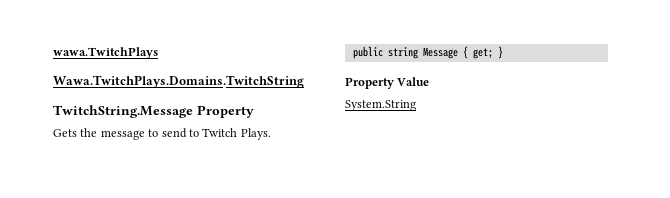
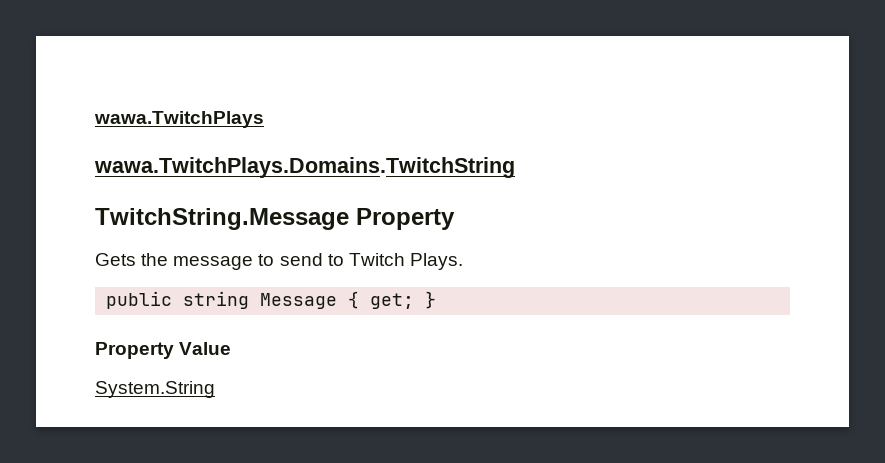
- Wawa.TwitchPlays.Domains.TwitchString
+ wawa.TwitchPlays.Domains.TwitchString

